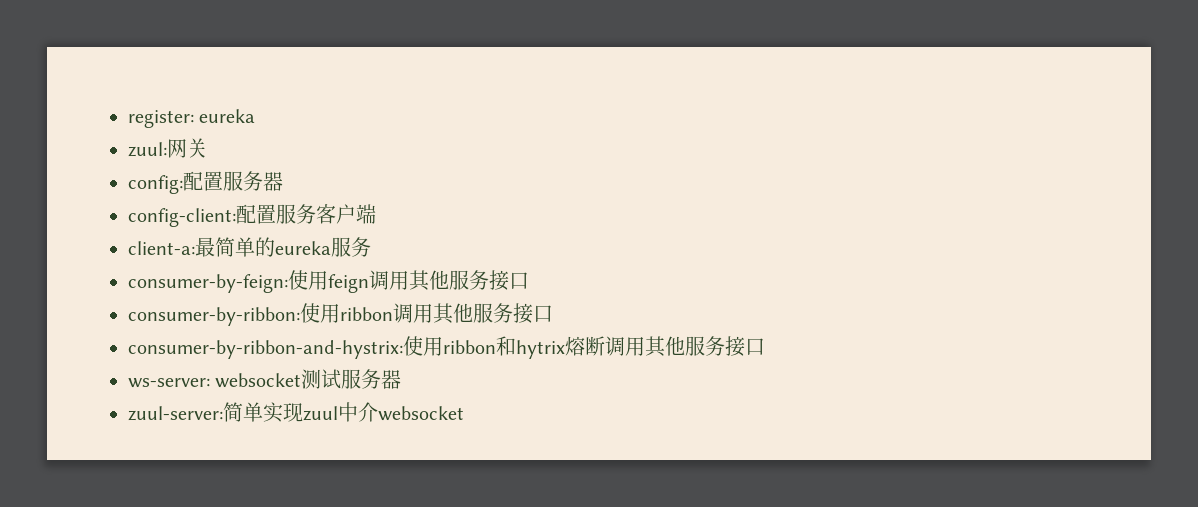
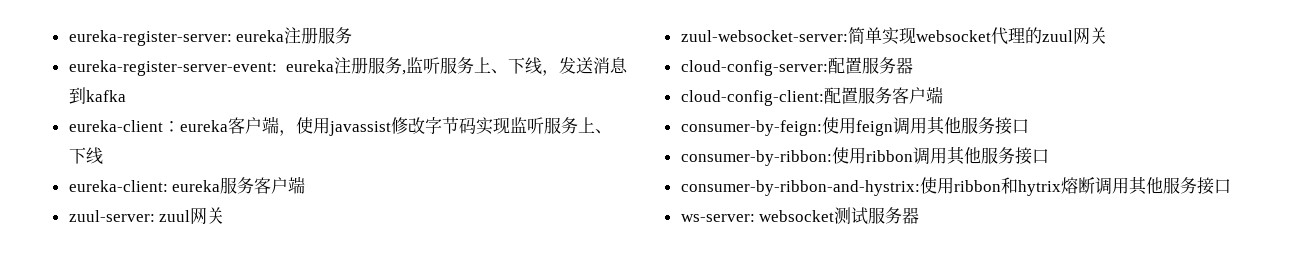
- register: eureka
- zuul:网关
- config:配置服务器
+ eureka-register-server: eureka注册服务
+ eureka-register-server-event: eureka注册服务,监听服务上、下线，发送消息到kafka
+ eureka-client：eureka客户端，使用javassist修改字节码实现监听服务上、下线
+ eureka-client: eureka服务客户端
+ zuul-server: zuul网关
+ zuul-websocket-server:简单实现websocket代理的zuul网关
+ cloud-config-server:配置服务器
- config-client:配置服务客户端
+ cloud-config-client:配置服务客户端
- client-a:最简单的eureka服务
- zuul-server:简单实现zuul中介websocket

